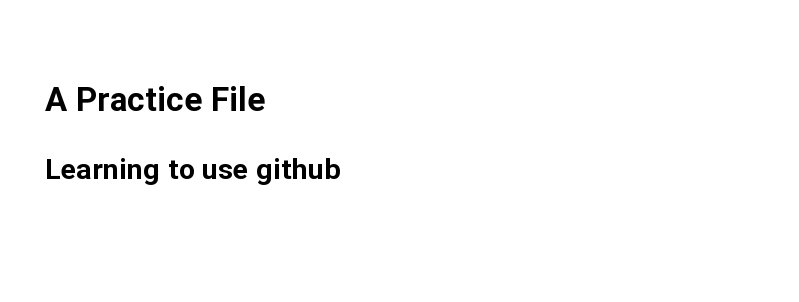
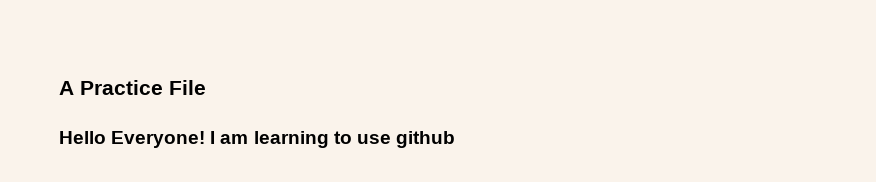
- Learning to use github
+ Hello Everyone! I am learning to use github

